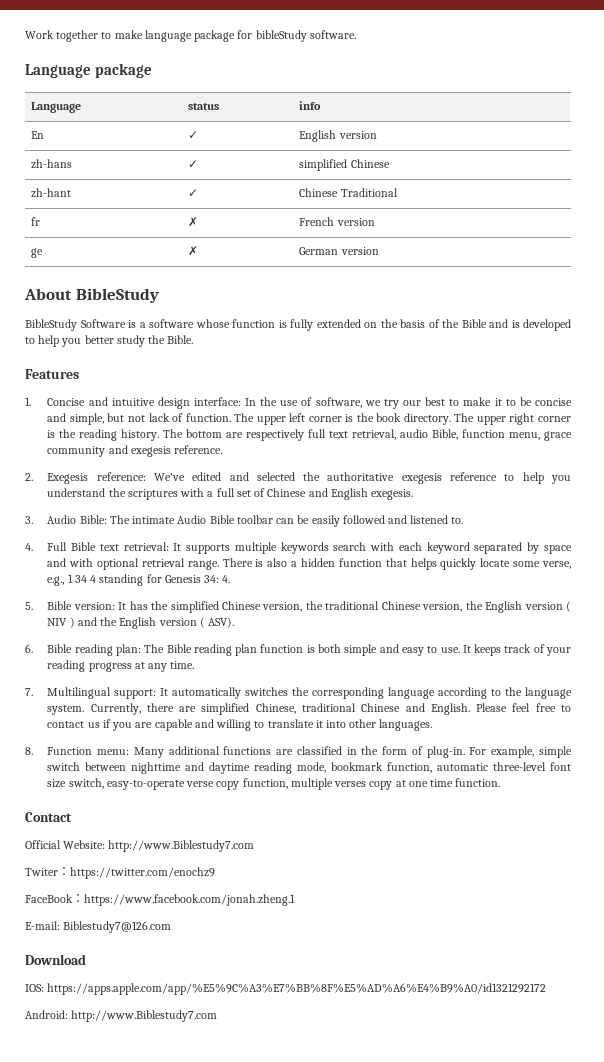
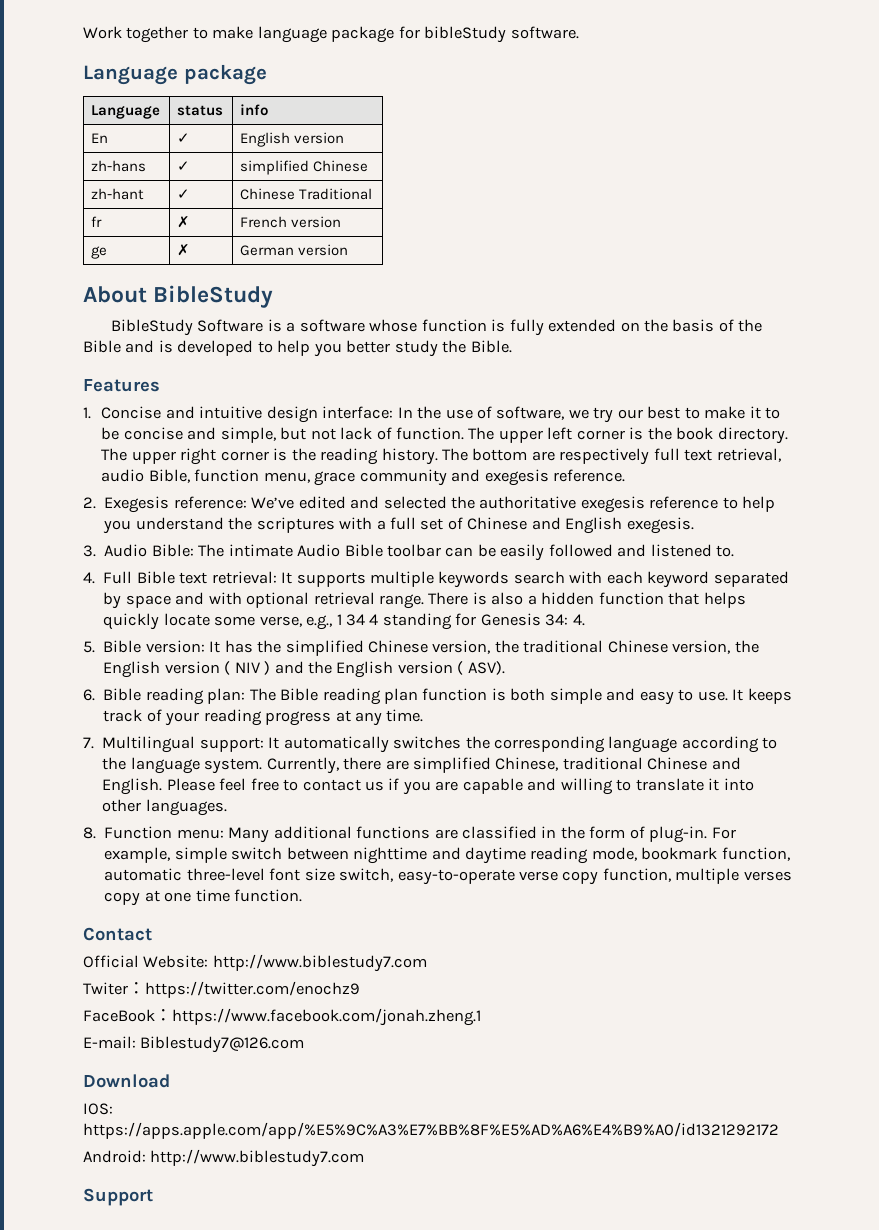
- Official Website: http://www.Biblestudy7.com
+ Official Website: http://www.biblestudy7.com
- Android: http://www.Biblestudy7.com
+ Android: http://www.biblestudy7.com
+ Support

